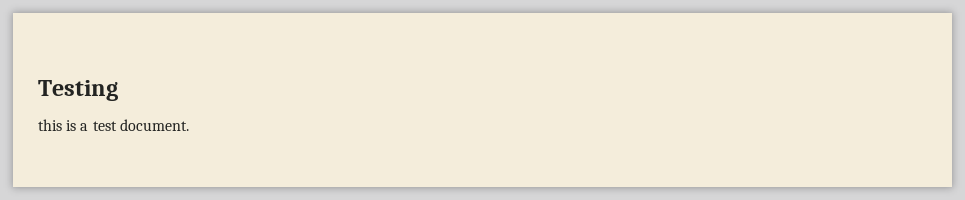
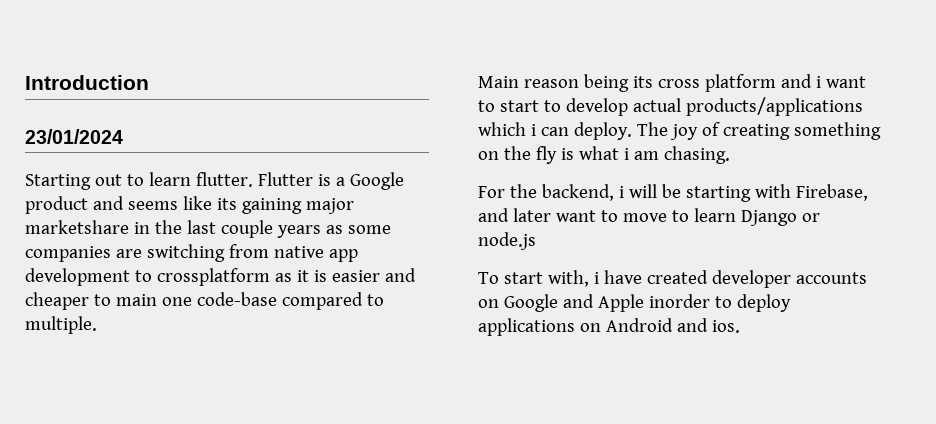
- Testing
- this is a test document.
+ Introduction
+ 23/01/2024
+ Starting out to learn flutter. Flutter is a Google product and seems like its gaining major marketshare in the last couple years as some companies are switching from native app development to crossplatform as it is easier and cheaper to main one code-base compared to multiple.
+ Main reason being its cross platform and i want to start to develop actual products/applications which i can deploy. The joy of creating something on the fly is what i am chasing.
+ For the backend, i will be starting with Firebase, and later want to move to learn Django or node.js
+ To start with, i have created developer accounts on Google and Apple inorder to deploy applications on Android and ios.

